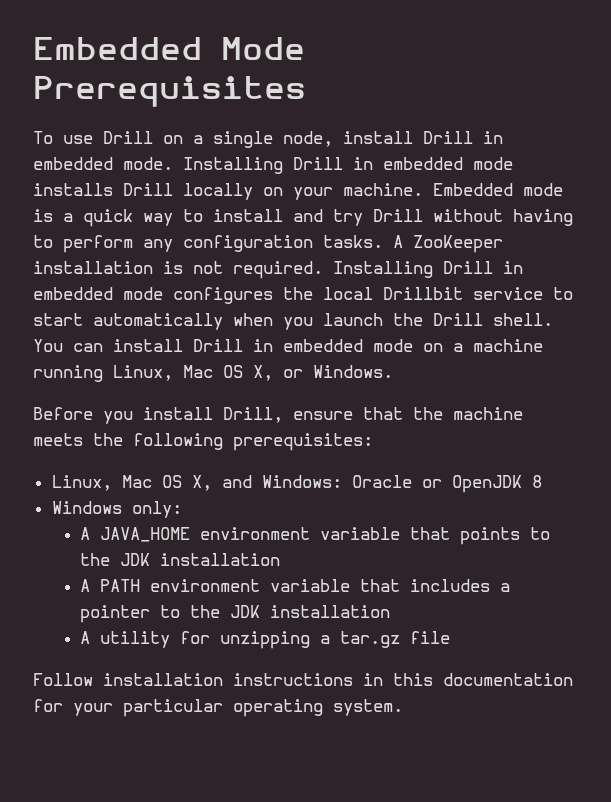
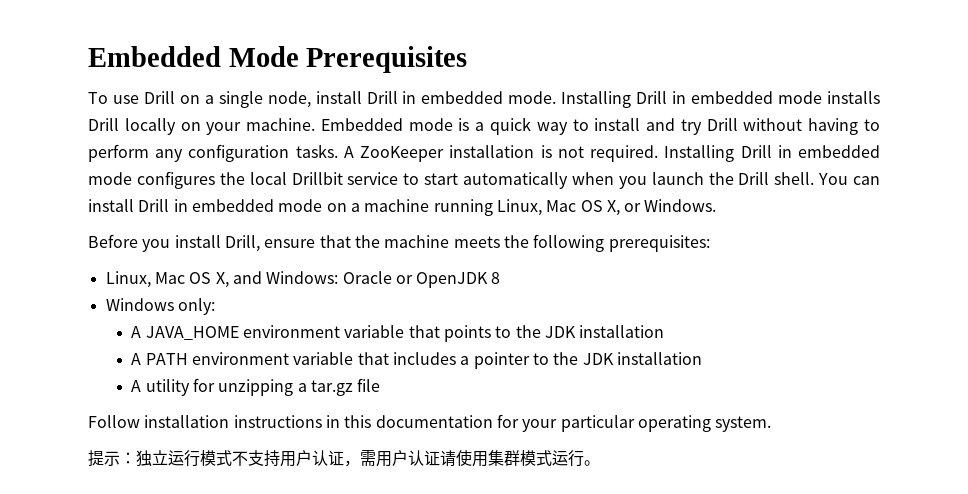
+ 提示：独立运行模式不支持用户认证，需用户认证请使用集群模式运行。

